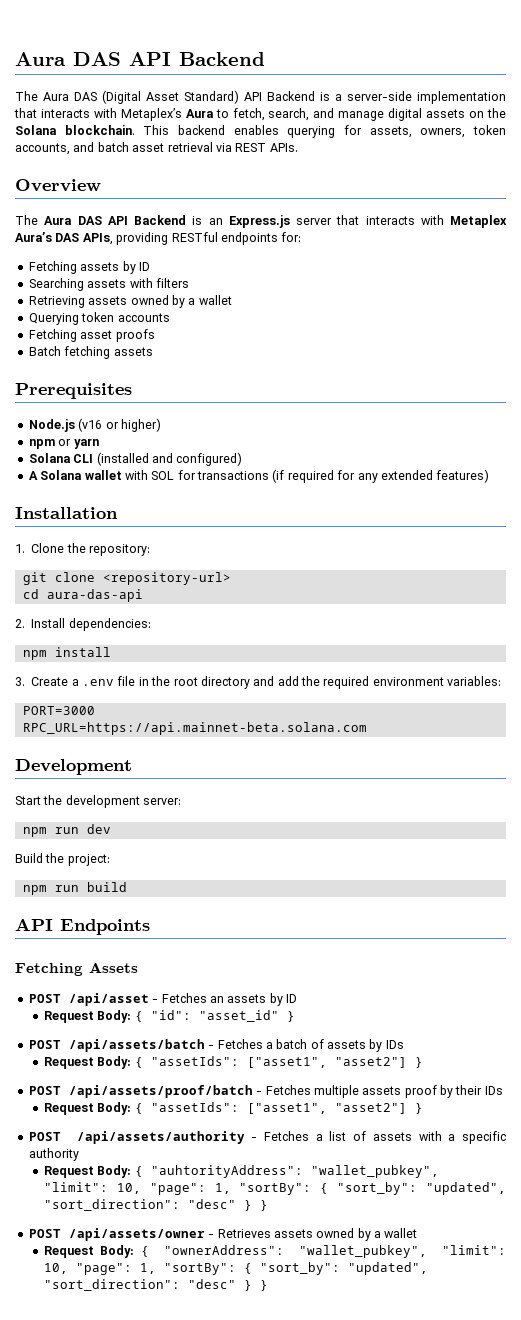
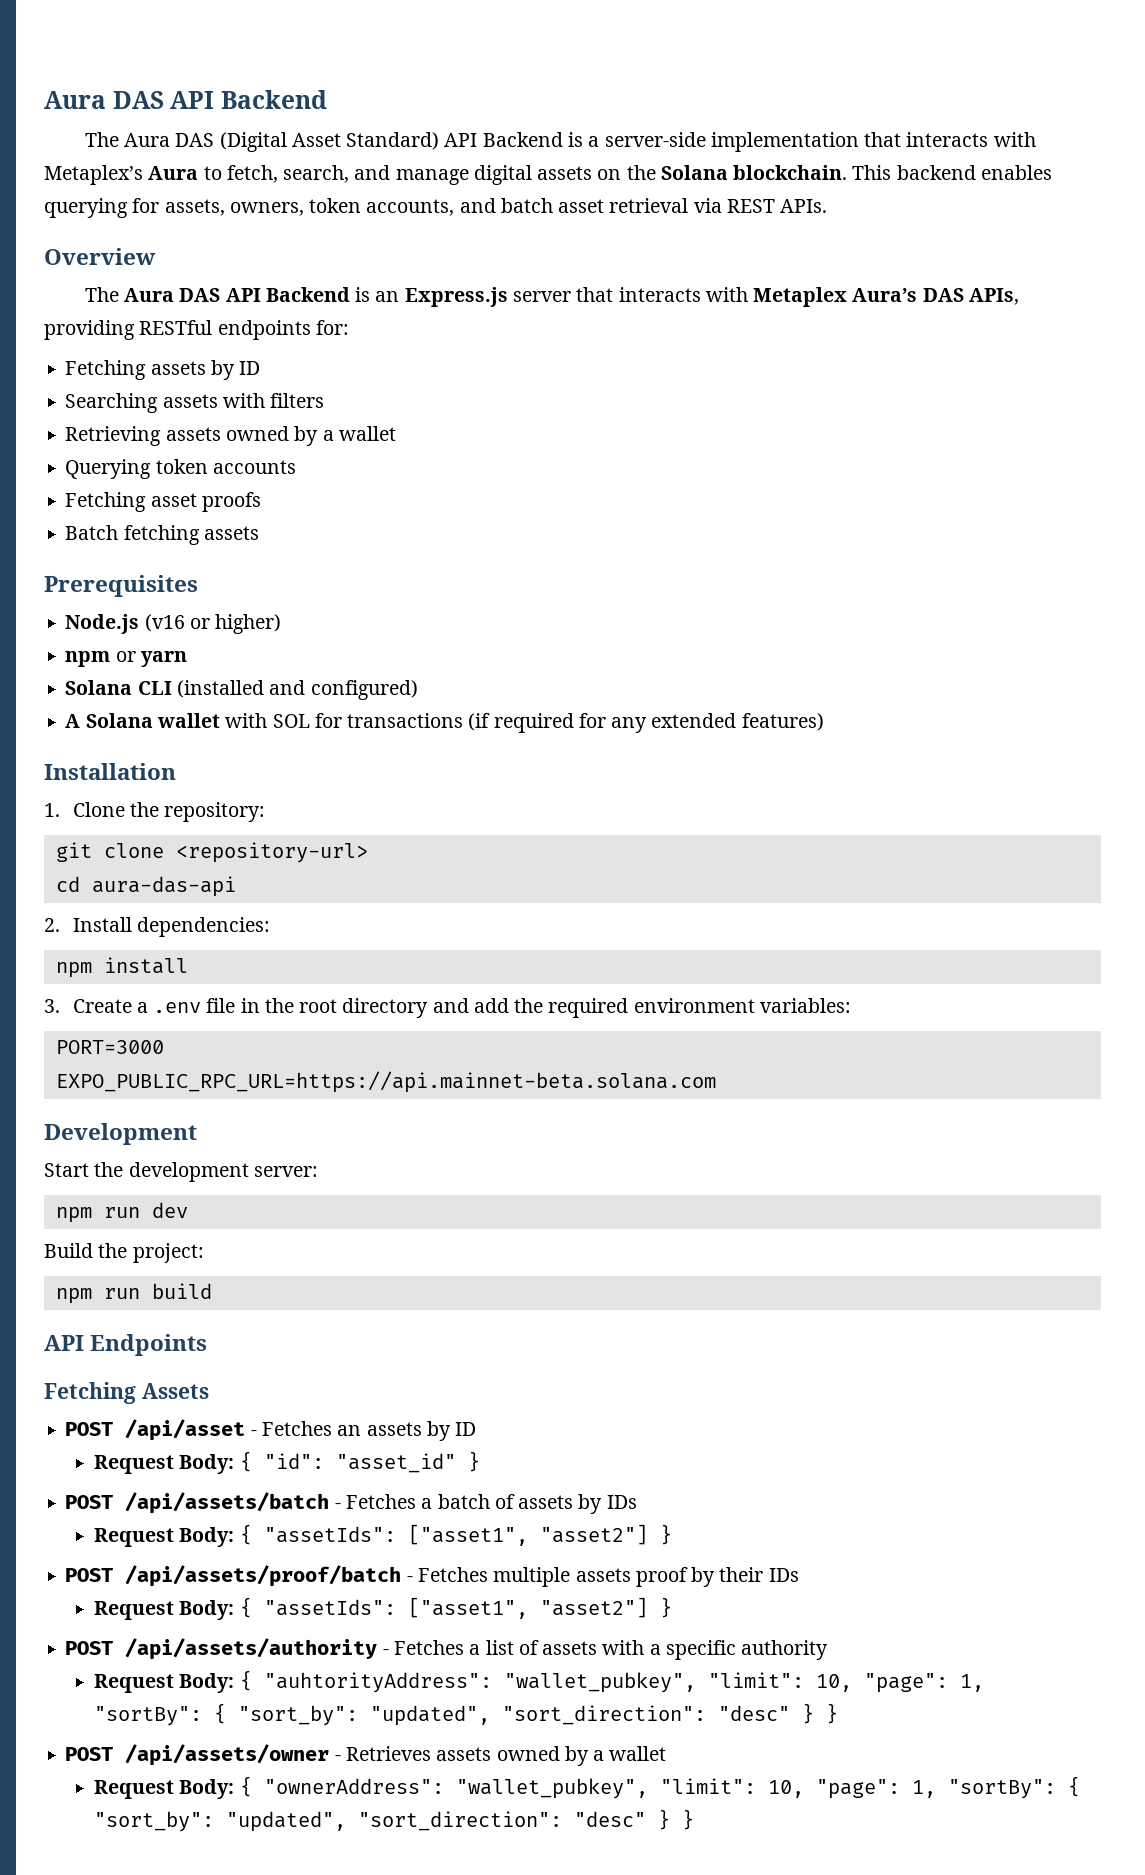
- RPC_URL=https://api.mainnet-beta.solana.com
+ EXPO_PUBLIC_RPC_URL=https://api.mainnet-beta.solana.com

